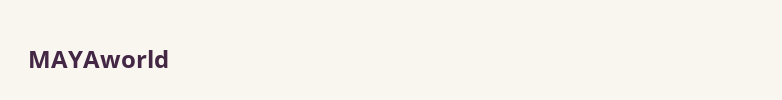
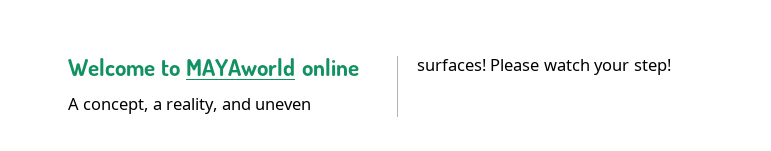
- MAYAworld
+ Welcome to MAYAworld online
+ A concept, a reality, and uneven surfaces! Please watch your step!

